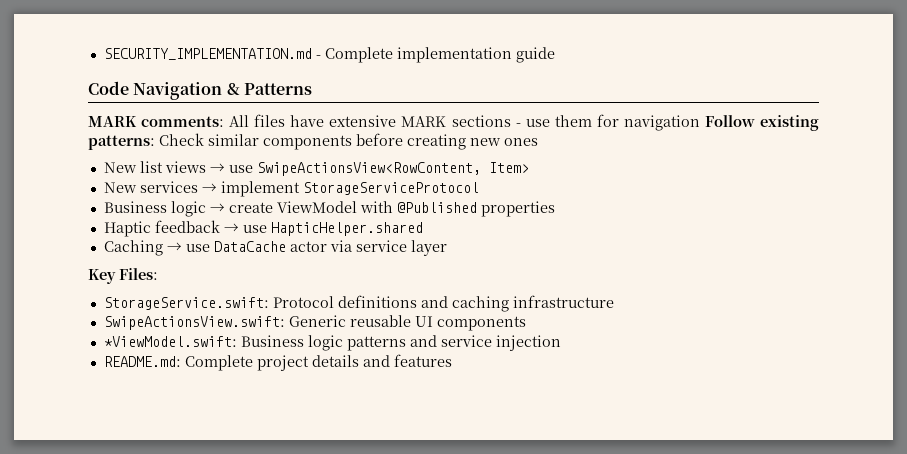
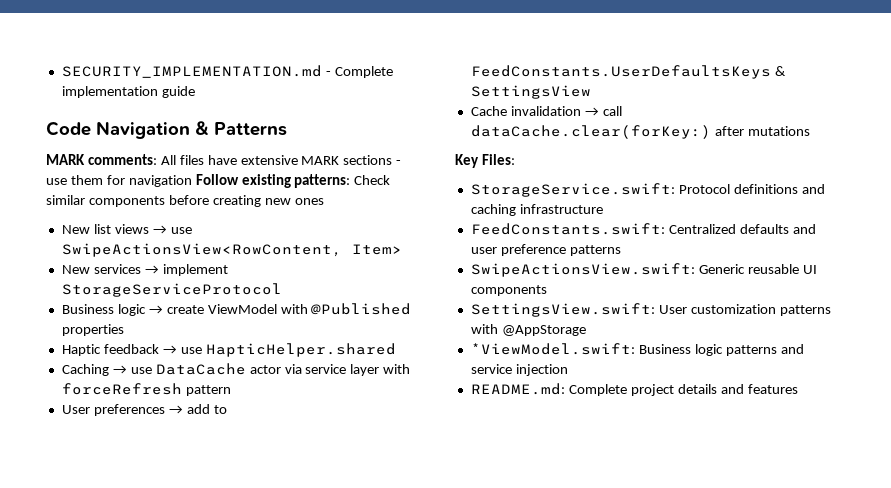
- Caching → use DataCache actor via service layer
+ Caching → use DataCache actor via service layer with forceRefresh pattern
+ User preferences → add to FeedConstants.UserDefaultsKeys & SettingsView
+ Cache invalidation → call dataCache.clear(forKey:) after mutations
+ FeedConstants.swift: Centralized defaults and user preference patterns
+ SettingsView.swift: User customization patterns with @AppStorage

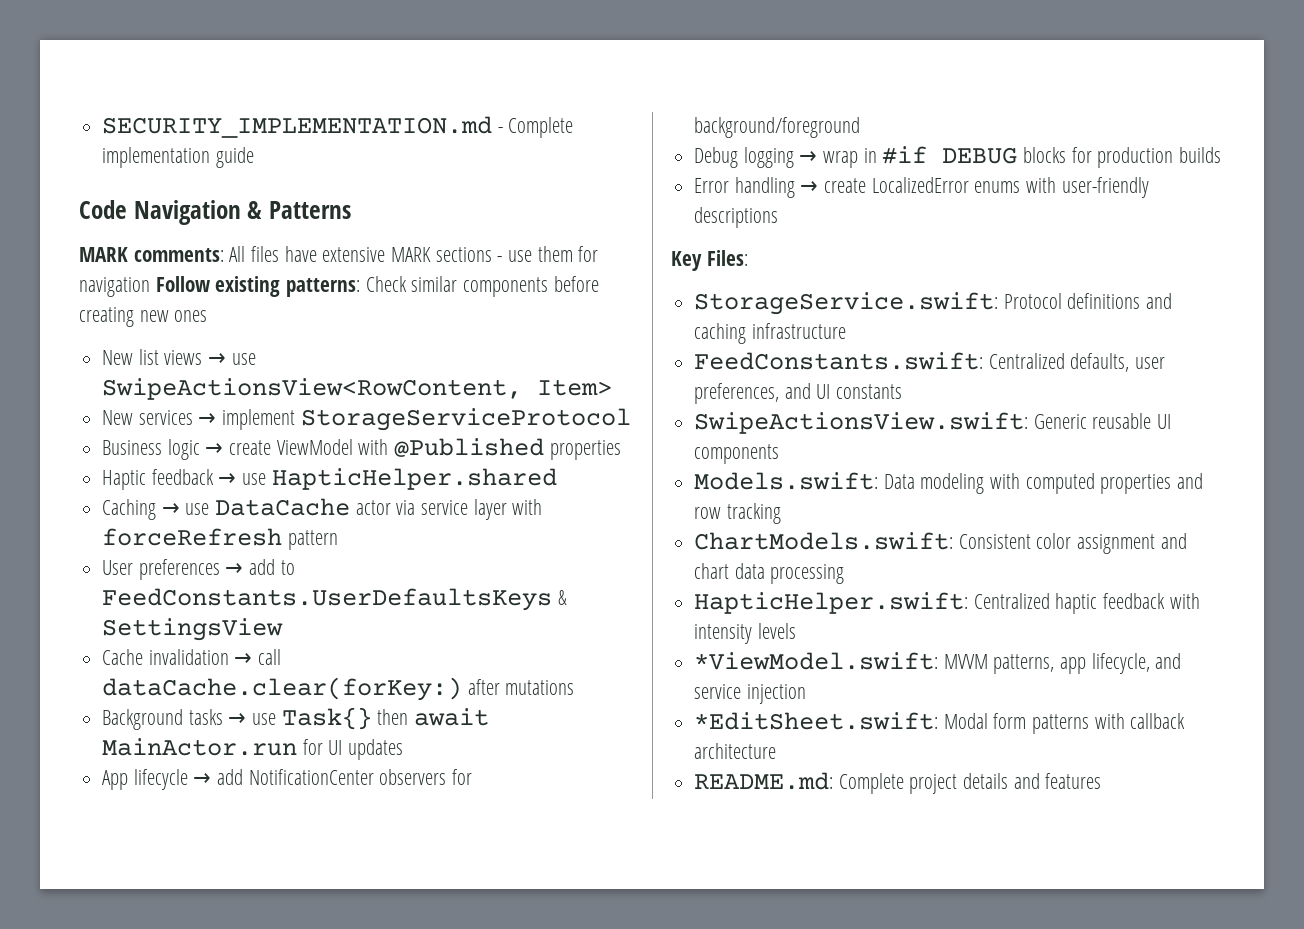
+ Background tasks → use Task{} then await MainActor.run for UI updates
+ App lifecycle → add NotificationCenter observers for background/foreground
+ Debug logging → wrap in #if DEBUG blocks for production builds
+ Error handling → create LocalizedError enums with user-friendly descriptions
- FeedConstants.swift: Centralized defaults and user preference patterns
+ FeedConstants.swift: Centralized defaults, user preferences, and UI constants
- SettingsView.swift: User customization patterns with @AppStorage
- *ViewModel.swift: Business logic patterns and service injection
+ Models.swift: Data modeling with computed properties and row tracking
+ ChartModels.swift: Consistent color assignment and chart data processing
+ HapticHelper.swift: Centralized haptic feedback with intensity levels
+ *ViewModel.swift: MVVM patterns, app lifecycle, and service injection
+ *EditSheet.swift: Modal form patterns with callback architecture

